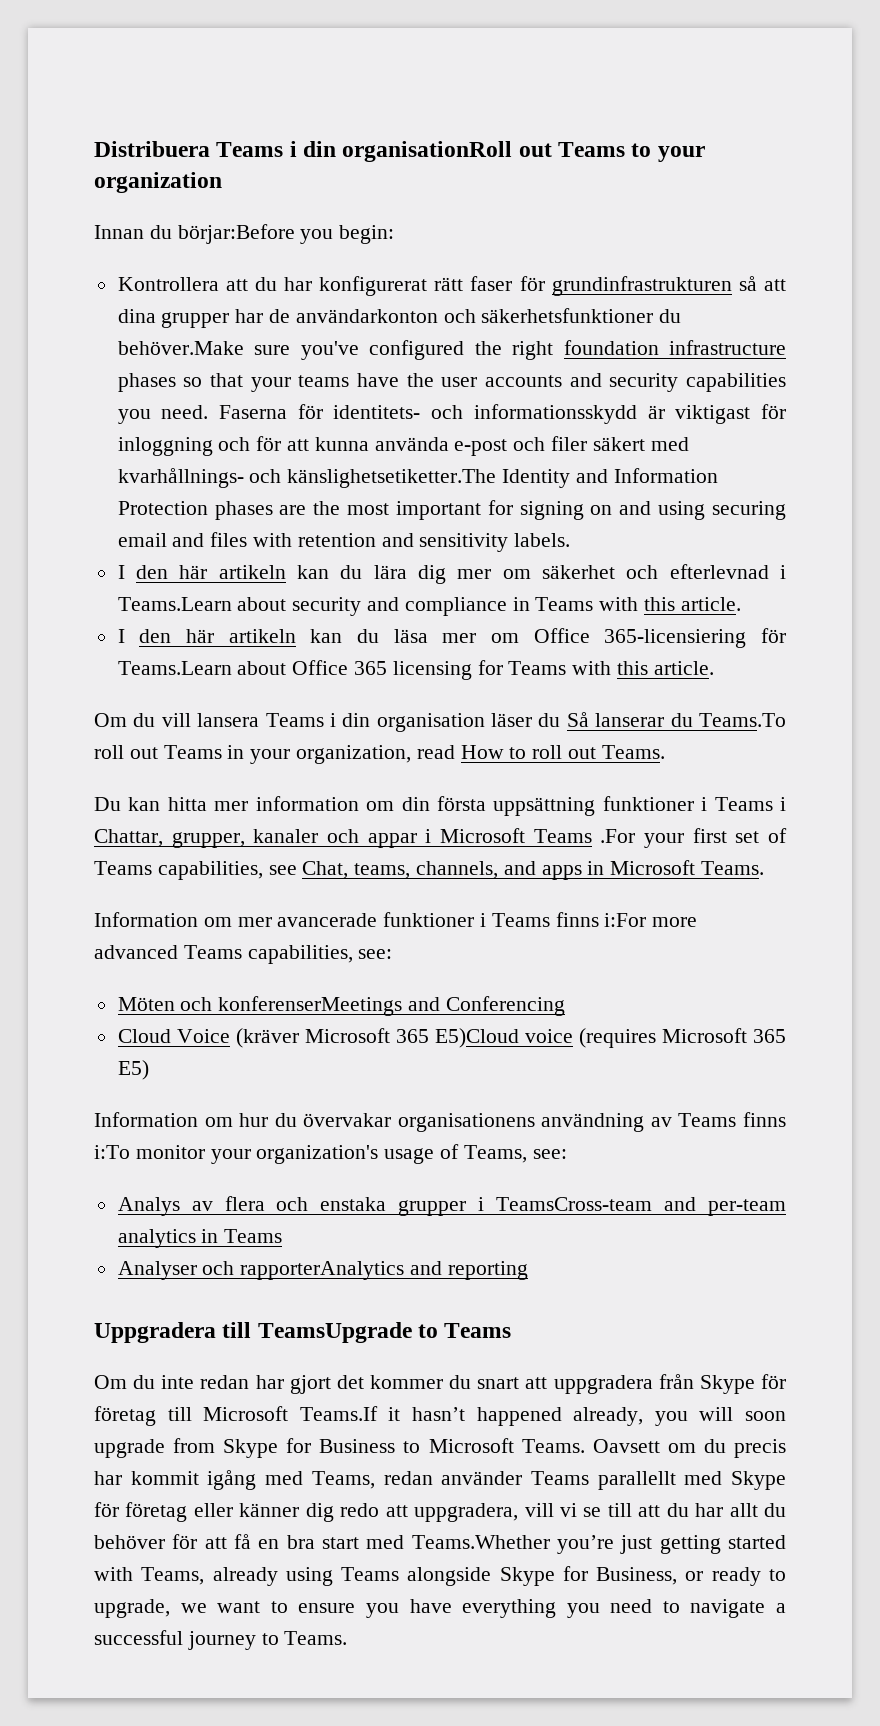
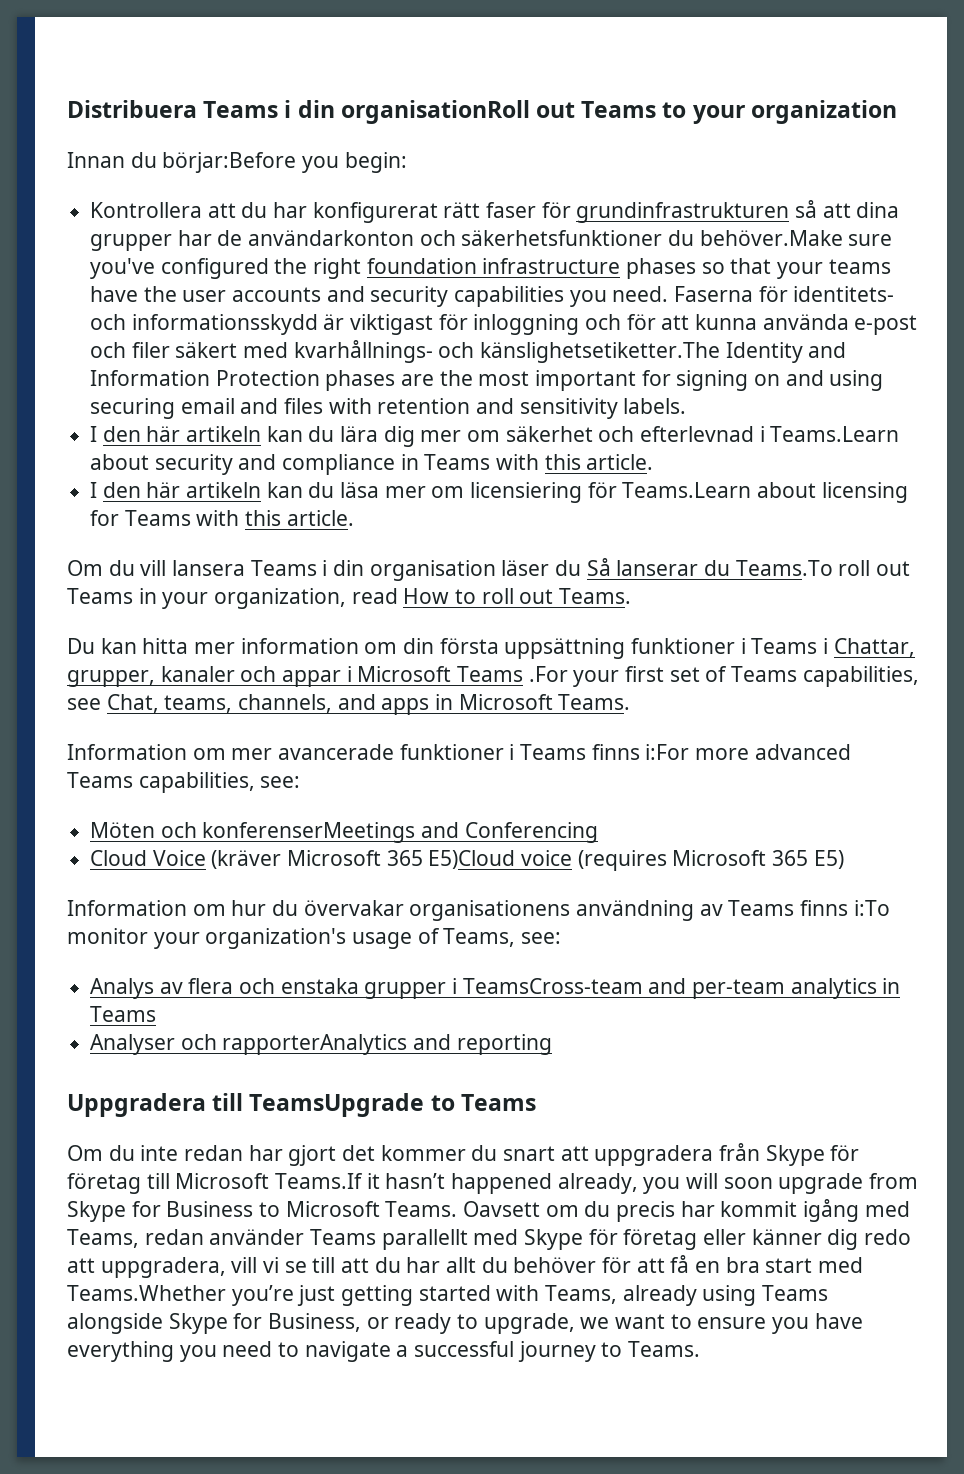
- I den här artikeln kan du läsa mer om Office 365-licensiering för Teams.Learn about Office 365 licensing for Teams with this article.
+ I den här artikeln kan du läsa mer om licensiering för Teams.Learn about licensing for Teams with this article.

